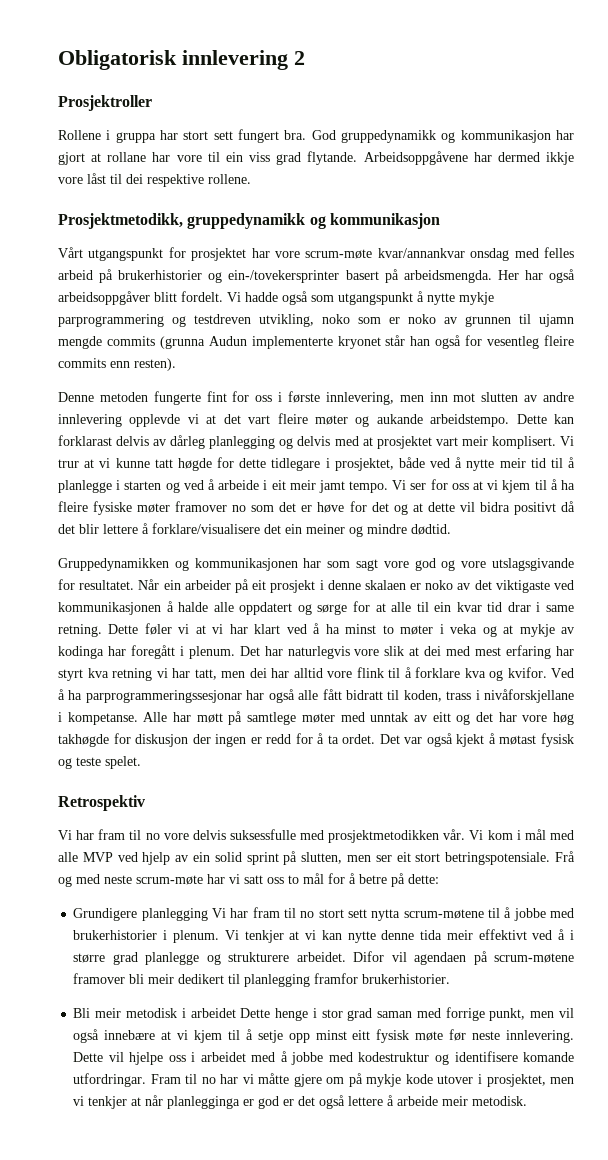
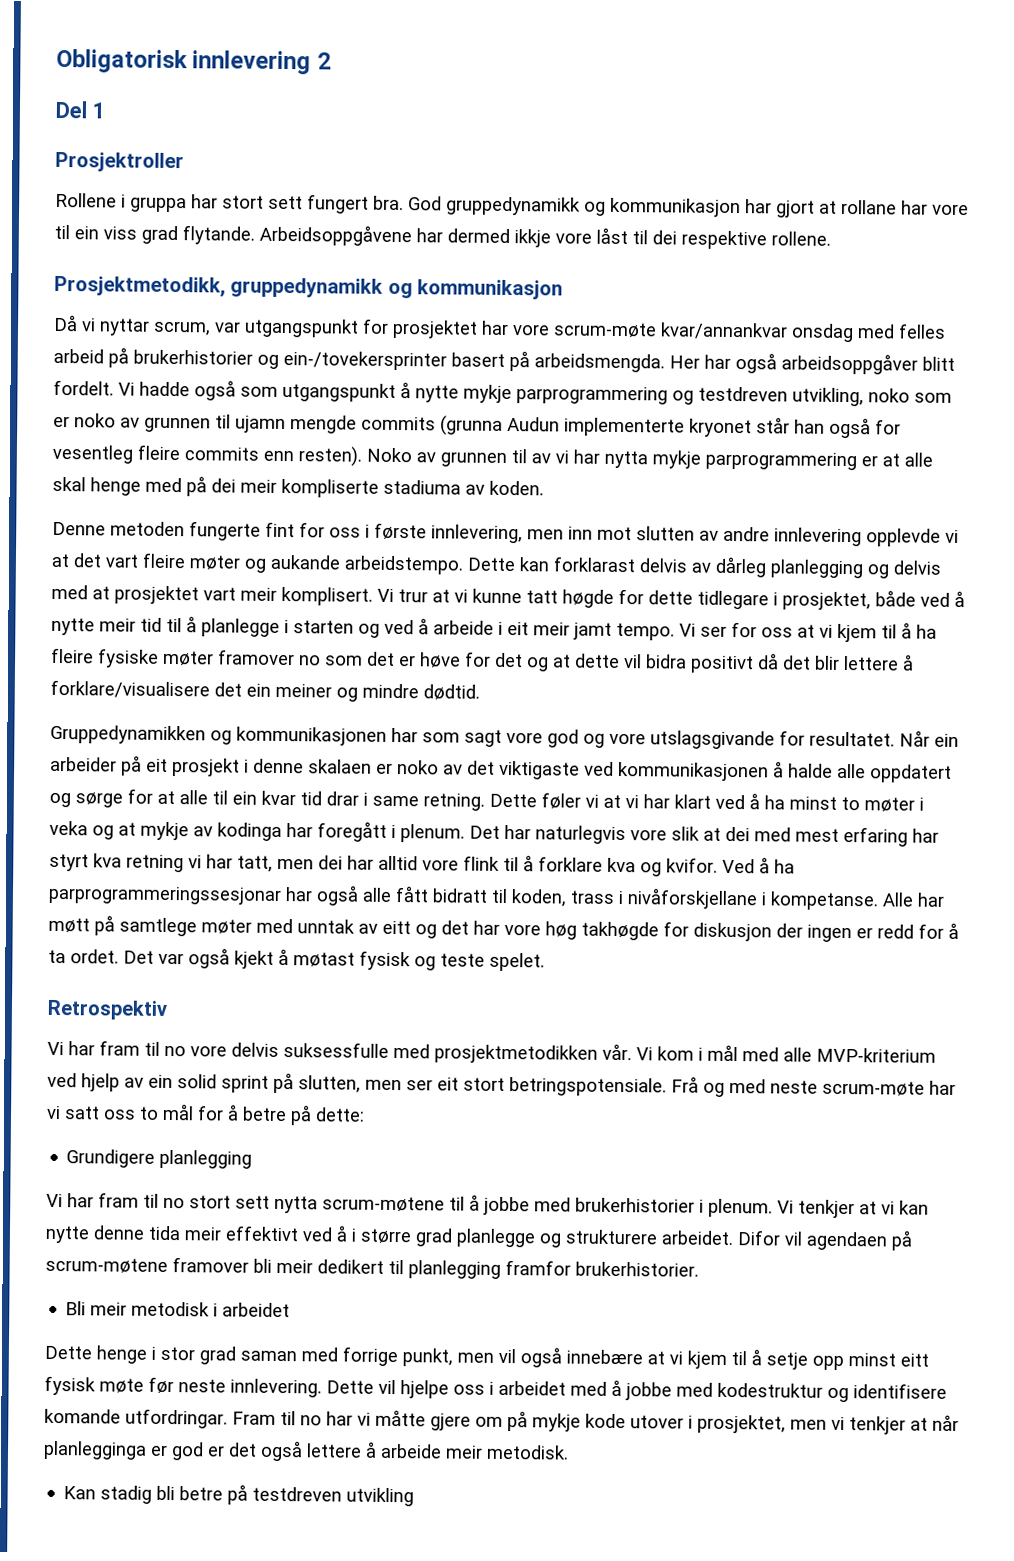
+ Del 1
- Vårt utgangspunkt for prosjektet har vore scrum-møte kvar/annankvar onsdag med felles arbeid på brukerhistorier og ein-/tovekersprinter basert på arbeidsmengda.
+ Då vi nyttar scrum, var utgangspunkt for prosjektet har vore scrum-møte kvar/annankvar onsdag med felles arbeid på brukerhistorier og ein-/tovekersprinter basert på arbeidsmengda.
+ Noko av grunnen til av vi har nytta mykje parprogrammering er at alle skal henge med på dei meir kompliserte stadiuma av koden.
- Vi kom i mål med alle MVP ved hjelp av ein solid sprint på slutten, men ser eit stort betringspotensiale.
+ Vi kom i mål med alle MVP-kriterium ved hjelp av ein solid sprint på slutten, men ser eit stort betringspotensiale.
- Grundigere planlegging Vi har fram til no stort sett nytta scrum-møtene til å jobbe med brukerhistorier i plenum.
+ Grundigere planlegging
+ Vi har fram til no stort sett nytta scrum-møtene til å jobbe med brukerhistorier i plenum.
- Bli meir metodisk i arbeidet Dette henge i stor grad saman med forrige punkt, men vil også innebære at vi kjem til å setje opp minst eitt fysisk møte før neste innlevering.
+ Bli meir metodisk i arbeidet
+ Dette henge i stor grad saman med forrige punkt, men vil også innebære at vi kjem til å setje opp minst eitt fysisk møte før neste innlevering.
+ Kan stadig bli betre på testdreven utvikling

